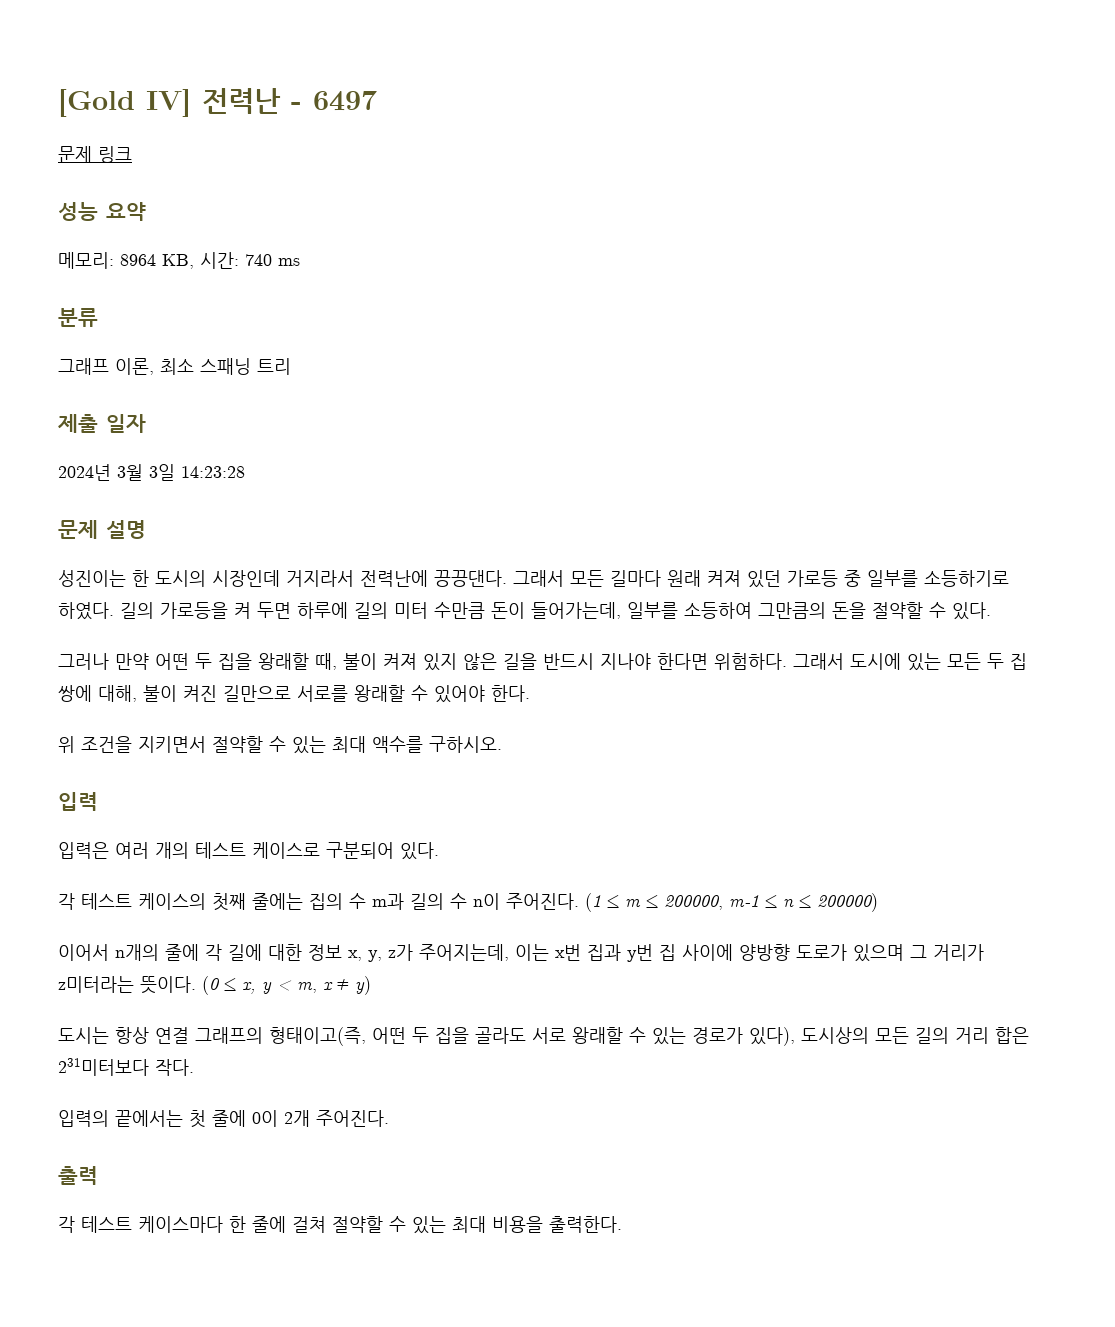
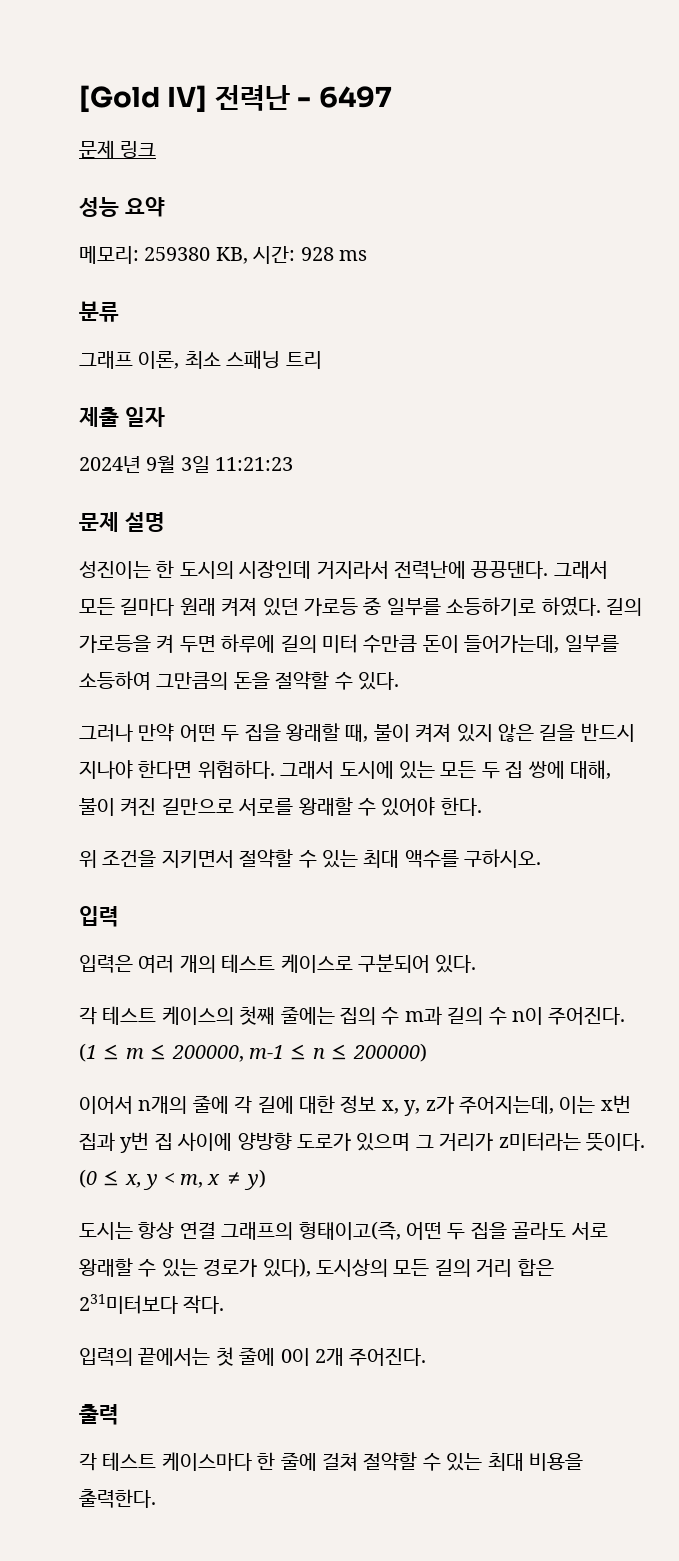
- 메모리: 8964 KB, 시간: 740 ms
+ 메모리: 259380 KB, 시간: 928 ms
- 2024년 3월 3일 14:23:28
+ 2024년 9월 3일 11:21:23

